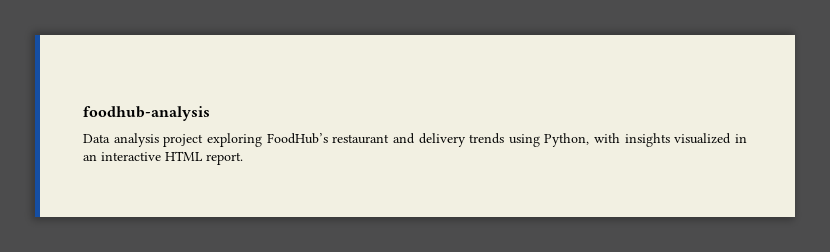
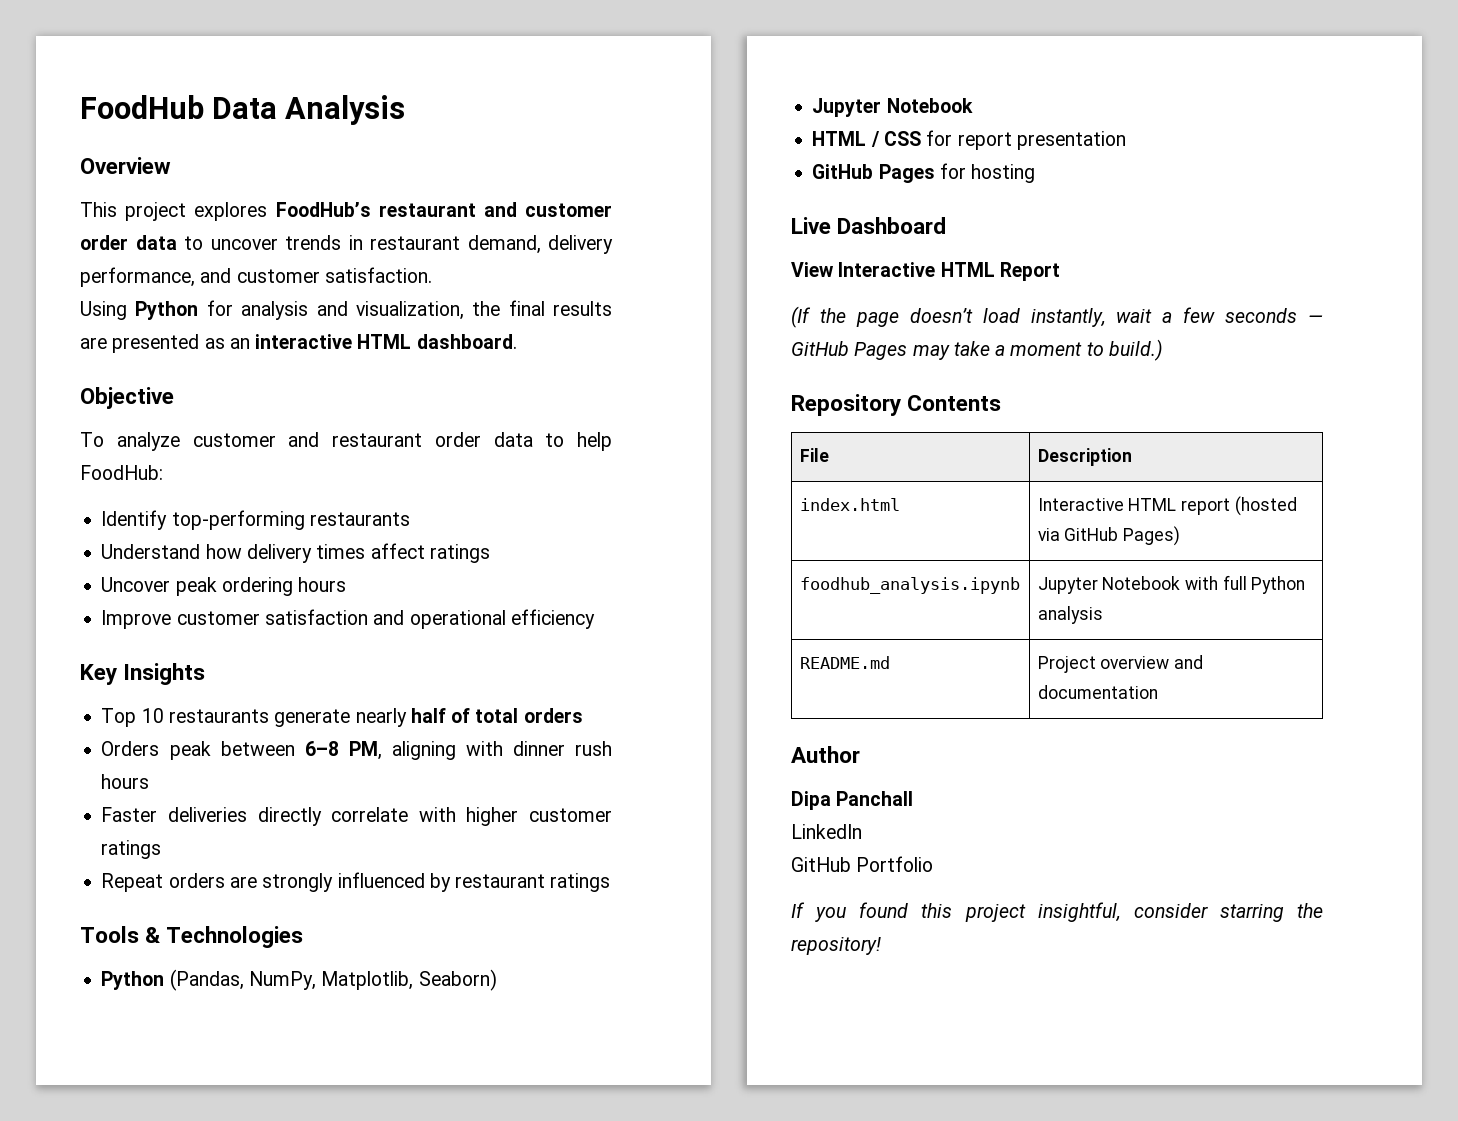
- foodhub-analysis
- Data analysis project exploring FoodHub’s restaurant and delivery trends using Python, with insights visualized in an interactive HTML report.
+ FoodHub Data Analysis
+ Overview
+ This project explores FoodHub’s restaurant and customer order data to uncover trends in restaurant demand, delivery performance, and customer satisfaction.
+ Using Python for analysis and visualization, the final results are presented as an interactive HTML dashboard.
+ Objective
+ To analyze customer and restaurant order data to help FoodHub:
+ Identify top-performing restaurants
+ Understand how delivery times affect ratings
+ Uncover peak ordering hours
+ Improve customer satisfaction and operational efficiency
+ Key Insights
+ Top 10 restaurants generate nearly half of total orders
+ Orders peak between 6–8 PM, aligning with dinner rush hours
+ Faster deliveries directly correlate with higher customer ratings
+ Repeat orders are strongly influenced by restaurant ratings
+ Tools & Technologies
+ Python (Pandas, NumPy, Matplotlib, Seaborn)
+ Jupyter Notebook
+ HTML / CSS for report presentation
+ GitHub Pages for hosting
+ Live Dashboard
+ View Interactive HTML Report
+ (If the page doesn’t load instantly, wait a few seconds — GitHub Pages may take a moment to build.)
+ Repository Contents
+ File | Description
+ index.html | Interactive HTML report (hosted via GitHub Pages)
+ foodhub_analysis.ipynb | Jupyter Notebook with full Python analysis
+ README.md | Project overview and documentation
+ Author
+ Dipa Panchall
+ LinkedIn
+ GitHub Portfolio
+ If you found this project insightful, consider starring the repository!

